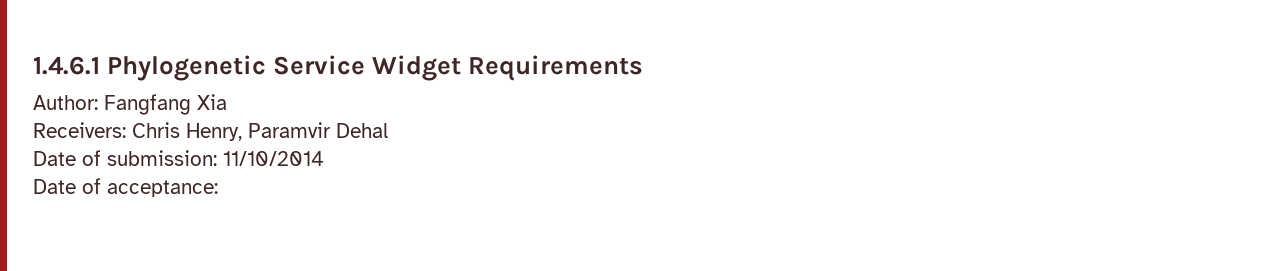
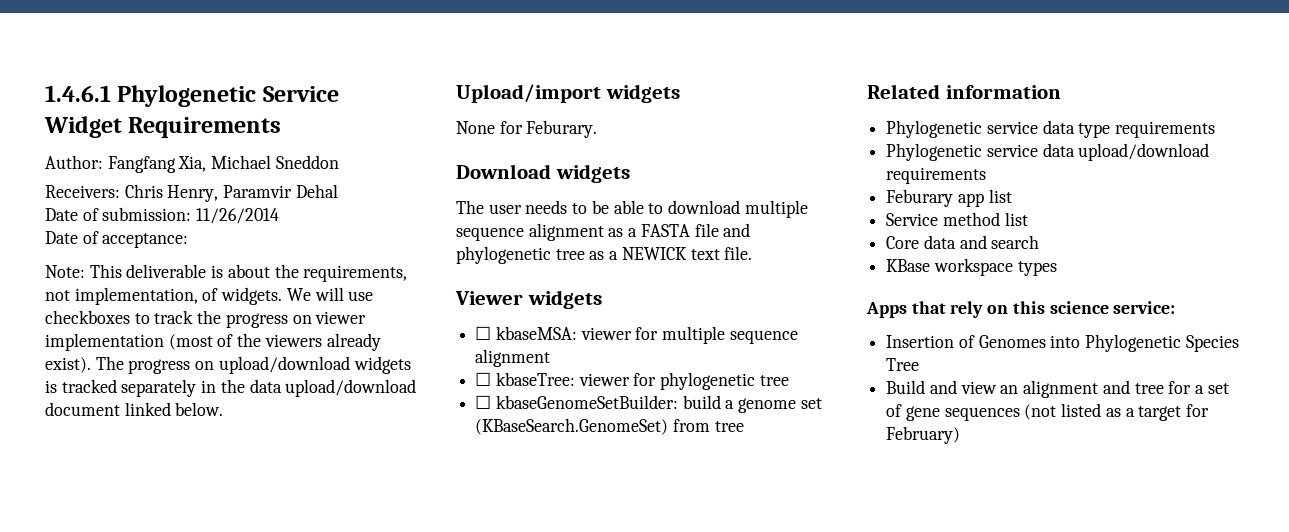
- Author: Fangfang Xia
+ Author: Fangfang Xia, Michael Sneddon
- Date of submission: 11/10/2014
+ Date of submission: 11/26/2014
+ Note: This deliverable is about the requirements, not implementation, of widgets. We will use checkboxes to track the progress on viewer implementation (most of the viewers already exist). The progress on upload/download widgets is tracked separately in the data upload/download document linked below.
+ Upload/import widgets
+ None for Feburary.
+ Download widgets
+ The user needs to be able to download multiple sequence alignment as a FASTA file and phylogenetic tree as a NEWICK text file.
+ Viewer widgets
+ ☐ kbaseMSA: viewer for multiple sequence alignment
+ ☐ kbaseTree: viewer for phylogenetic tree
+ ☐ kbaseGenomeSetBuilder: build a genome set (KBaseSearch.GenomeSet) from tree
+ Related information
+ Phylogenetic service data type requirements
+ Phylogenetic service data upload/download requirements
+ Feburary app list
+ Service method list
+ Core data and search
+ KBase workspace types
+ Apps that rely on this science service:
+ Insertion of Genomes into Phylogenetic Species Tree
+ Build and view an alignment and tree for a set of gene sequences (not listed as a target for February)

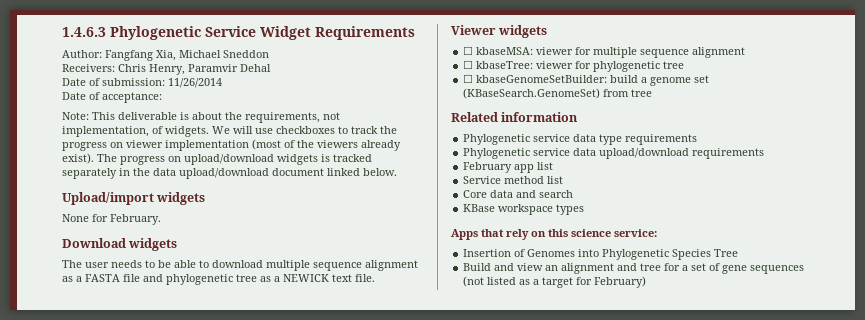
- 1.4.6.1 Phylogenetic Service Widget Requirements
+ 1.4.6.3 Phylogenetic Service Widget Requirements
- None for Feburary.
+ None for February.
- Feburary app list
+ February app list

